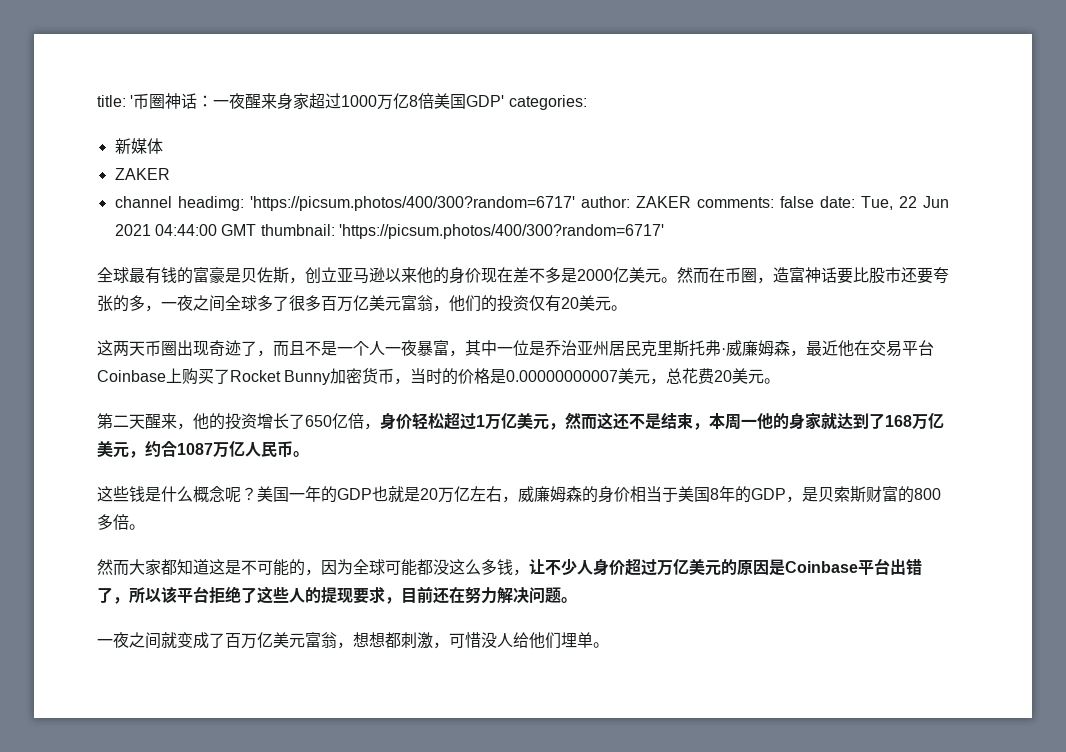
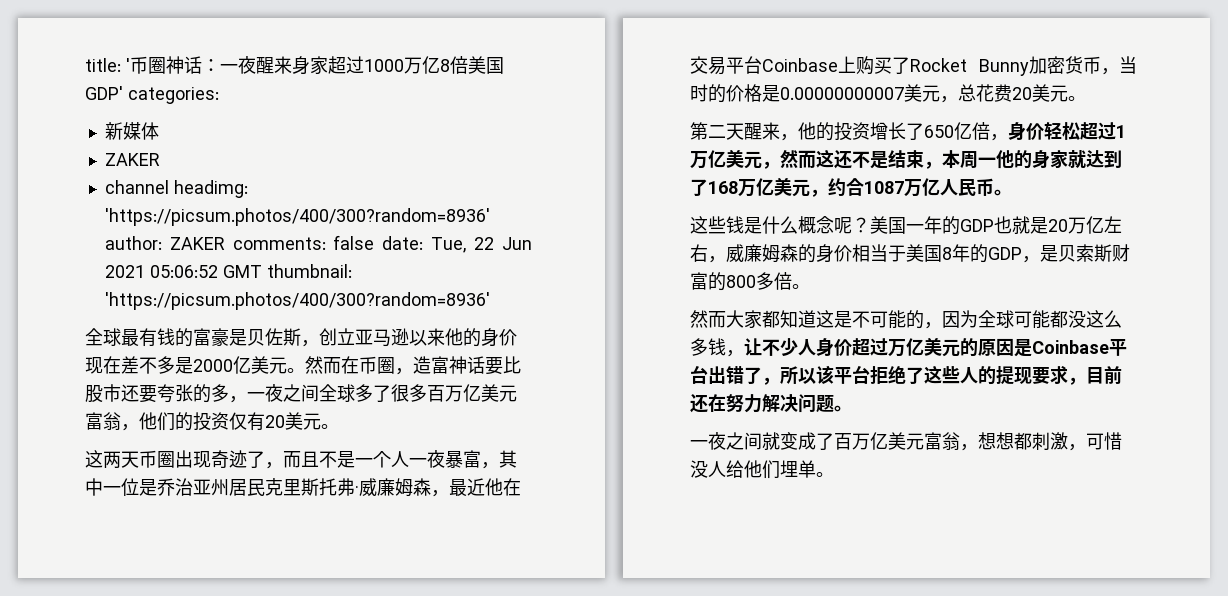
- channel headimg: 'https://picsum.photos/400/300?random=6717' author: ZAKER comments: false date: Tue, 22 Jun 2021 04:44:00 GMT thumbnail: 'https://picsum.photos/400/300?random=6717'
+ channel headimg: 'https://picsum.photos/400/300?random=8936' author: ZAKER comments: false date: Tue, 22 Jun 2021 05:06:52 GMT thumbnail: 'https://picsum.photos/400/300?random=8936'

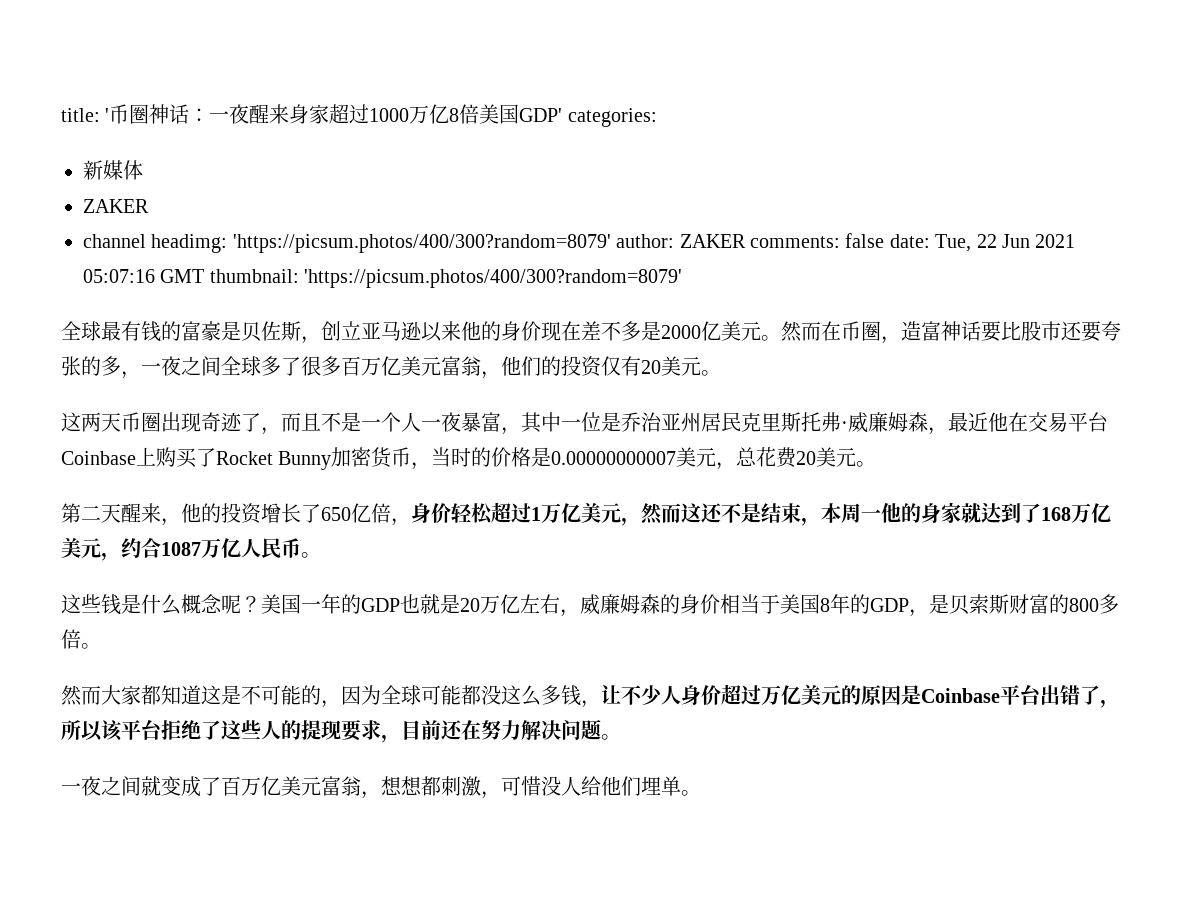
- channel headimg: 'https://picsum.photos/400/300?random=8936' author: ZAKER comments: false date: Tue, 22 Jun 2021 05:06:52 GMT thumbnail: 'https://picsum.photos/400/300?random=8936'
+ channel headimg: 'https://picsum.photos/400/300?random=8079' author: ZAKER comments: false date: Tue, 22 Jun 2021 05:07:16 GMT thumbnail: 'https://picsum.photos/400/300?random=8079'

